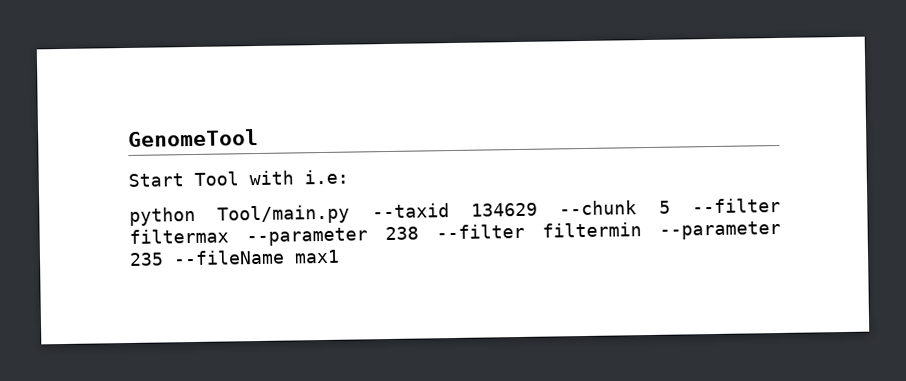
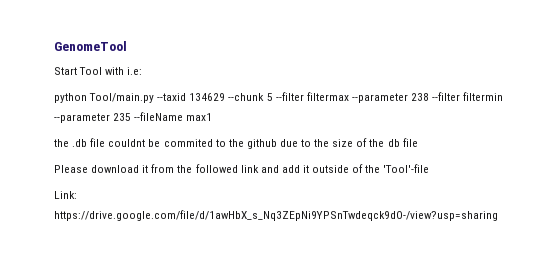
+ the .db file couldnt be commited to the github due to the size of the db file
+ Please download it from the followed link and add it outside of the 'Tool'-file
+ Link: https://drive.google.com/file/d/1awHbX_s_Nq3ZEpNi9YPSnTwdeqck9dO-/view?usp=sharing

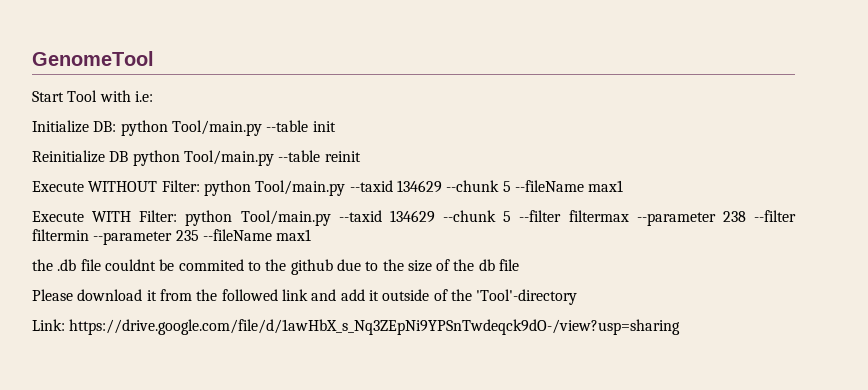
- python Tool/main.py --taxid 134629 --chunk 5 --filter filtermax --parameter 238 --filter filtermin --parameter 235 --fileName max1
+ Initialize DB: python Tool/main.py --table init
+ Reinitialize DB python Tool/main.py --table reinit
+ Execute WITHOUT Filter: python Tool/main.py --taxid 134629 --chunk 5 --fileName max1
+ Execute WITH Filter: python Tool/main.py --taxid 134629 --chunk 5 --filter filtermax --parameter 238 --filter filtermin --parameter 235 --fileName max1
- Please download it from the followed link and add it outside of the 'Tool'-file
+ Please download it from the followed link and add it outside of the 'Tool'-directory

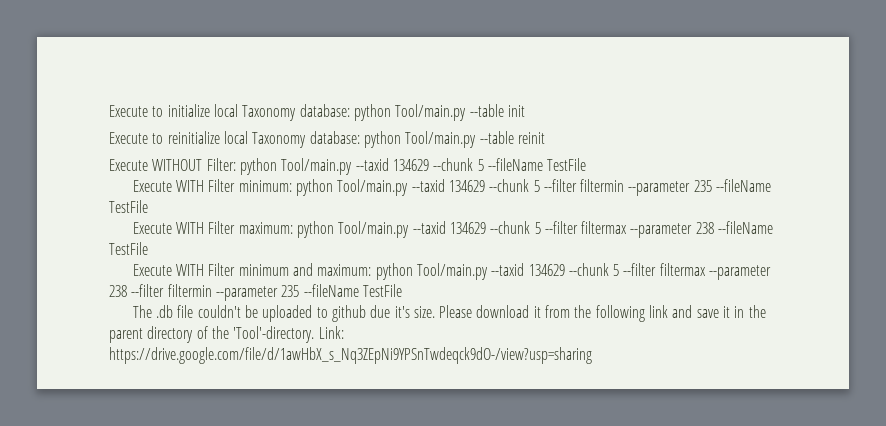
- GenomeTool
- Start Tool with i.e:
- Initialize DB: python Tool/main.py --table init
- Reinitialize DB python Tool/main.py --table reinit
+ Execute to initialize local Taxonomy database: python Tool/main.py --table init
+ Execute to reinitialize local Taxonomy database: python Tool/main.py --table reinit
- Execute WITHOUT Filter: python Tool/main.py --taxid 134629 --chunk 5 --fileName max1
- Execute WITH Filter: python Tool/main.py --taxid 134629 --chunk 5 --filter filtermax --parameter 238 --filter filtermin --parameter 235 --fileName max1
- the .db file couldnt be commited to the github due to the size of the db file
- Please download it from the followed link and add it outside of the 'Tool'-directory
- Link: https://drive.google.com/file/d/1awHbX_s_Nq3ZEpNi9YPSnTwdeqck9dO-/view?usp=sharing
+ Execute WITHOUT Filter: python Tool/main.py --taxid 134629 --chunk 5 --fileName TestFile
+ Execute WITH Filter minimum: python Tool/main.py --taxid 134629 --chunk 5 --filter filtermin --parameter 235 --fileName TestFile
+ Execute WITH Filter maximum: python Tool/main.py --taxid 134629 --chunk 5 --filter filtermax --parameter 238 --fileName TestFile
+ Execute WITH Filter minimum and maximum: python Tool/main.py --taxid 134629 --chunk 5 --filter filtermax --parameter 238 --filter filtermin --parameter 235 --fileName TestFile
+ The .db file couldn't be uploaded to github due it's size. Please download it from the following link and save it in the parent directory of the 'Tool'-directory. Link: https://drive.google.com/file/d/1awHbX_s_Nq3ZEpNi9YPSnTwdeqck9dO-/view?usp=sharing

